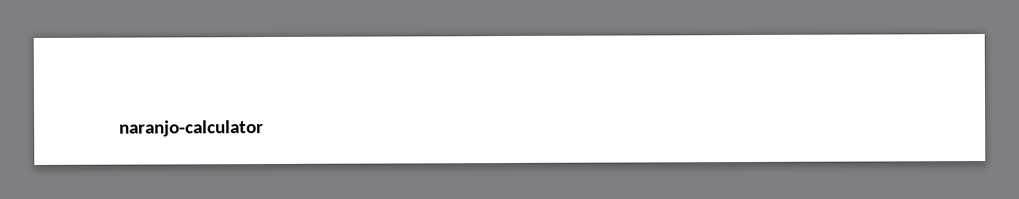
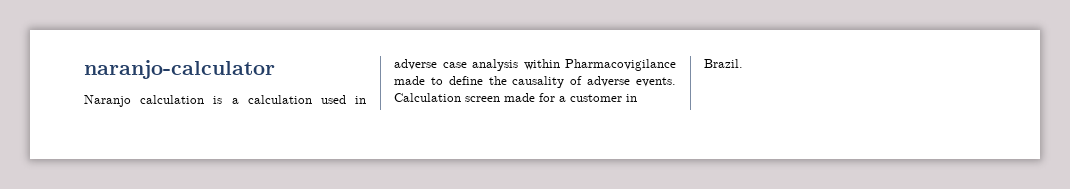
+ Naranjo calculation is a calculation used in adverse case analysis within Pharmacovigilance made to define the causality of adverse events. Calculation screen made for a customer in Brazil.

